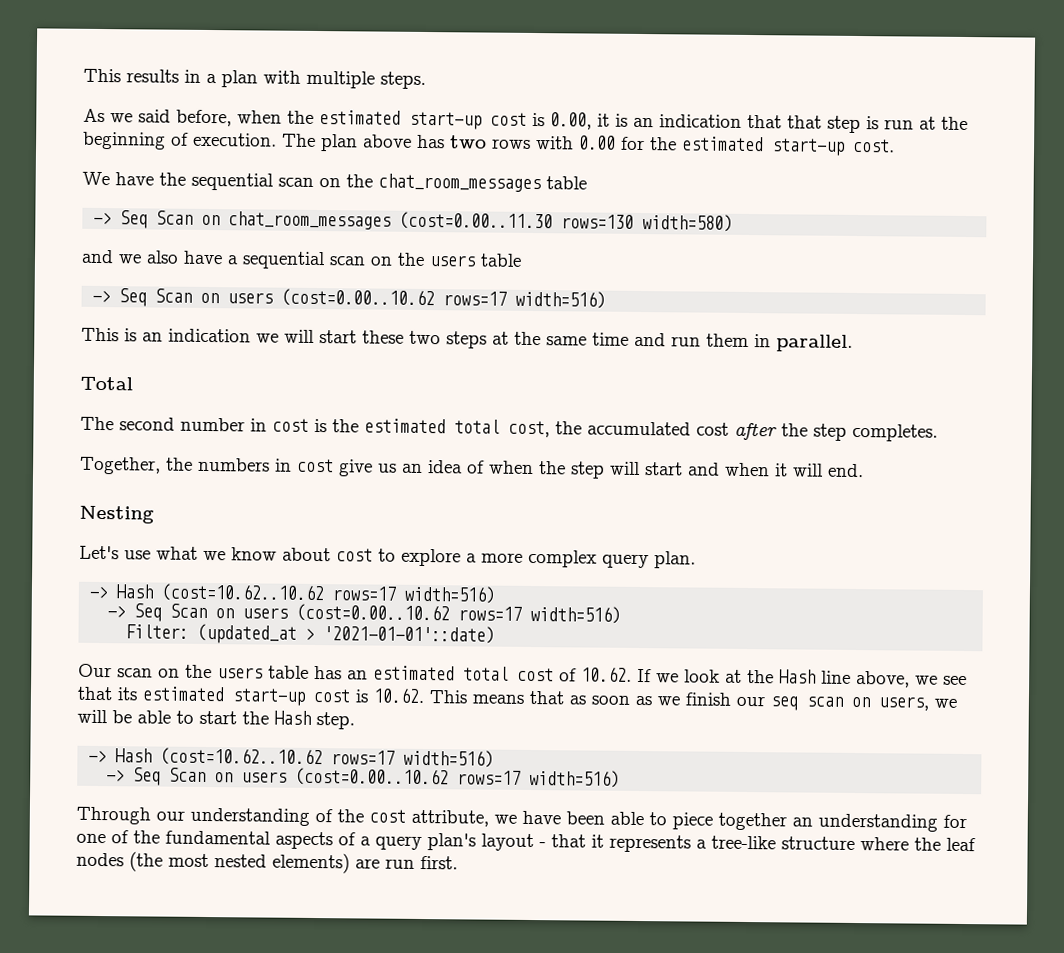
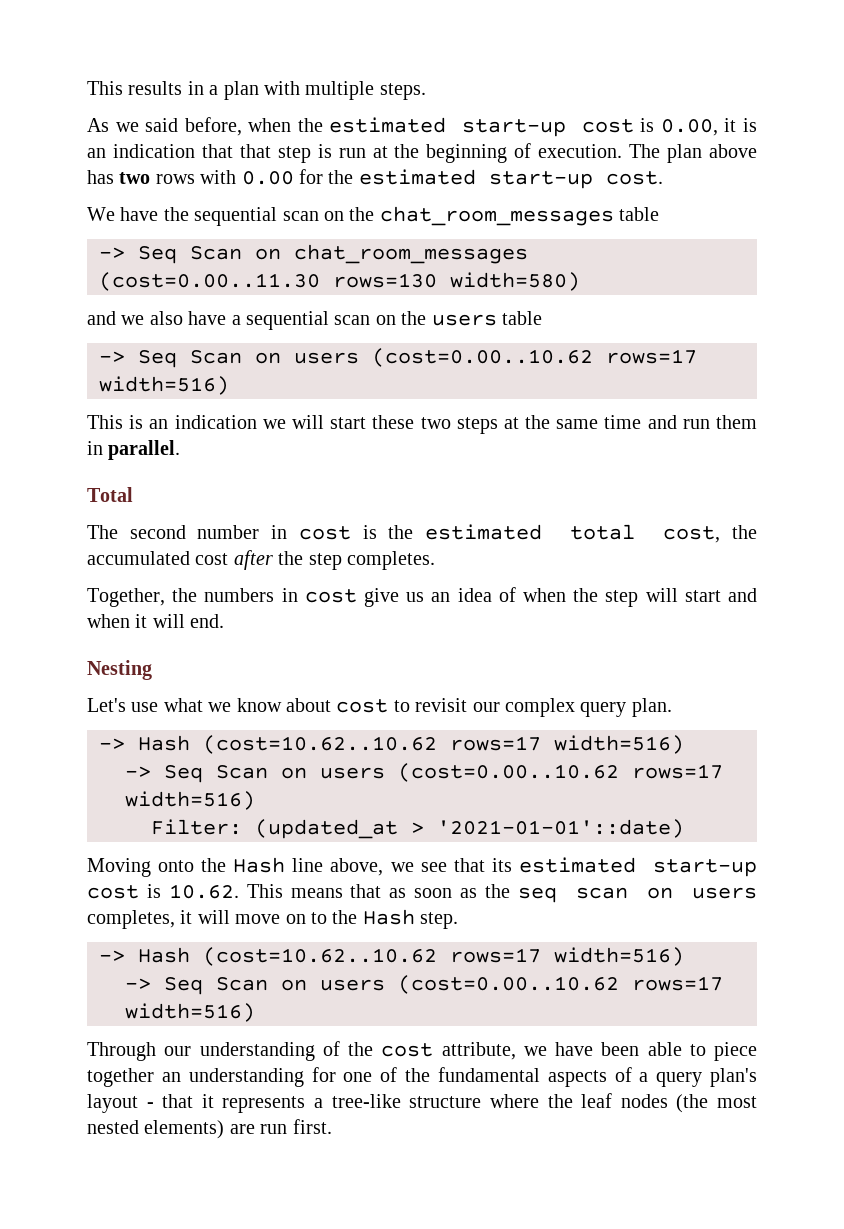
- Let's use what we know about cost to explore a more complex query plan.
+ Let's use what we know about cost to revisit our complex query plan.
- Our scan on the users table has an estimated total cost of 10.62. If we look at the Hash line above, we see that its estimated start-up cost is 10.62. This means that as soon as we finish our seq scan on users, we will be able to start the Hash step.
+ Moving onto the Hash line above, we see that its estimated start-up cost is 10.62. This means that as soon as the seq scan on users completes, it will move on to the Hash step.

